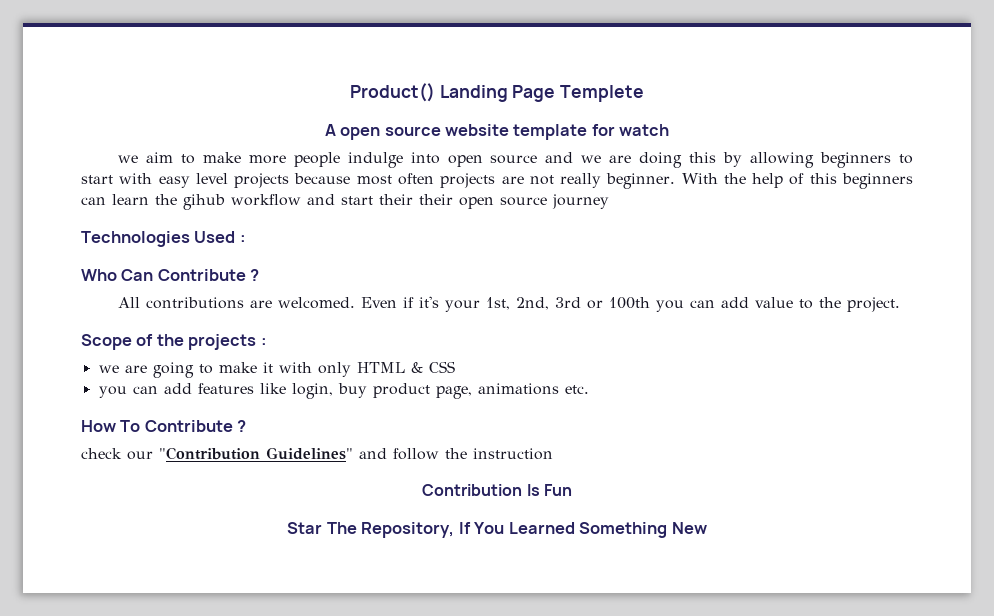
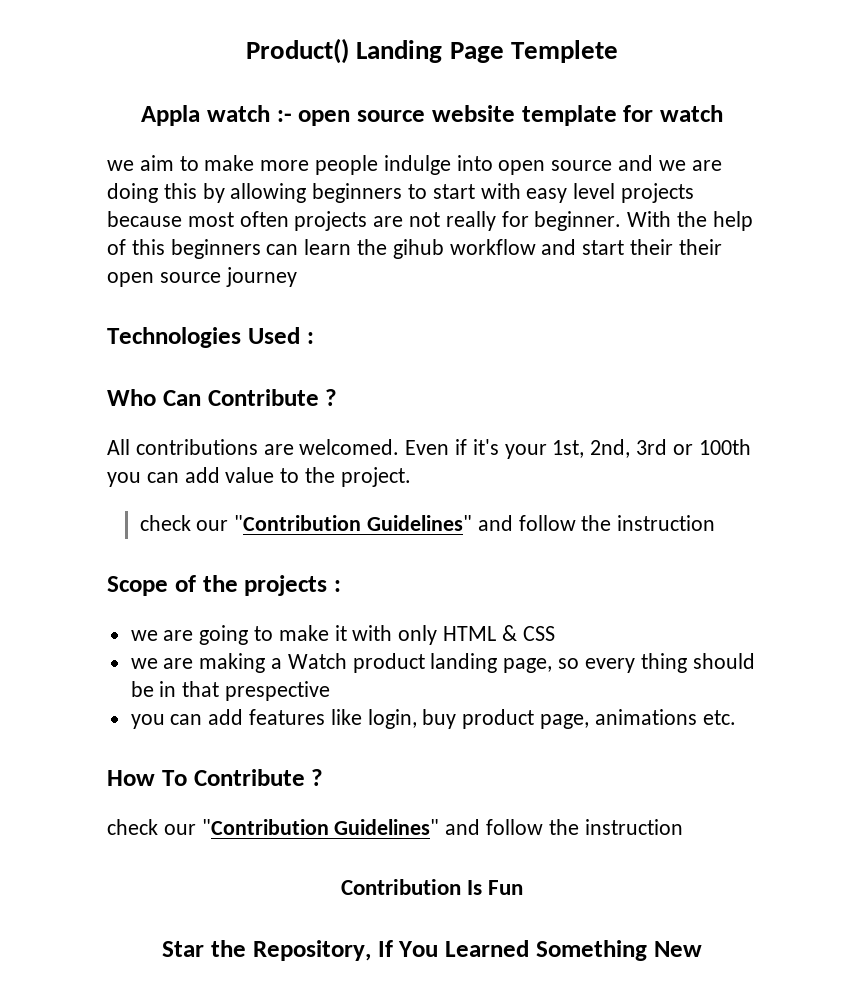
- A open source website template for watch
+ Appla watch :- open source website template for watch
- we aim to make more people indulge into open source and we are doing this by allowing beginners to start with easy level projects because most often projects are not really beginner.
+ we aim to make more people indulge into open source and we are doing this by allowing beginners to start with easy level projects because most often projects are not really for beginner.
  Even if it's your 1st, 2nd, 3rd or 100th you can add value to the project.
+ check our "Contribution Guidelines" and follow the instruction
+ we are making a Watch product landing page, so every thing should be in that prespective
- Star The Repository, If You Learned Something New
+ Star the Repository, If You Learned Something New

